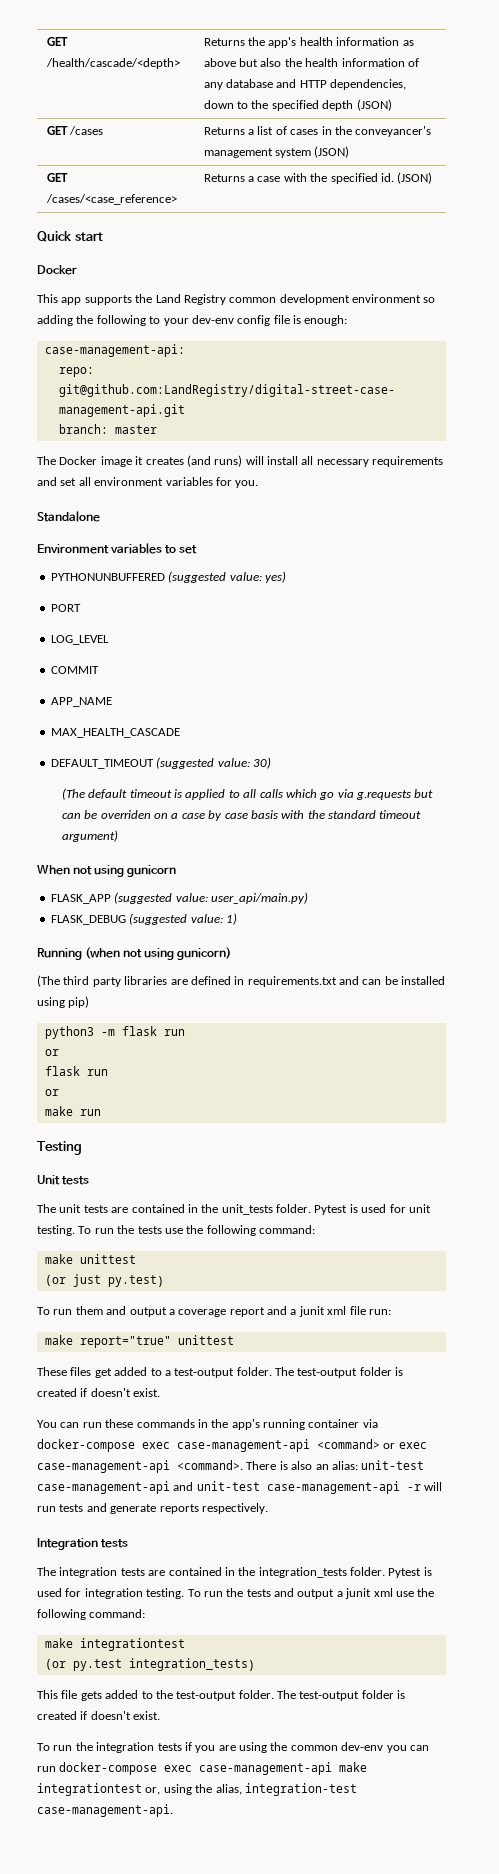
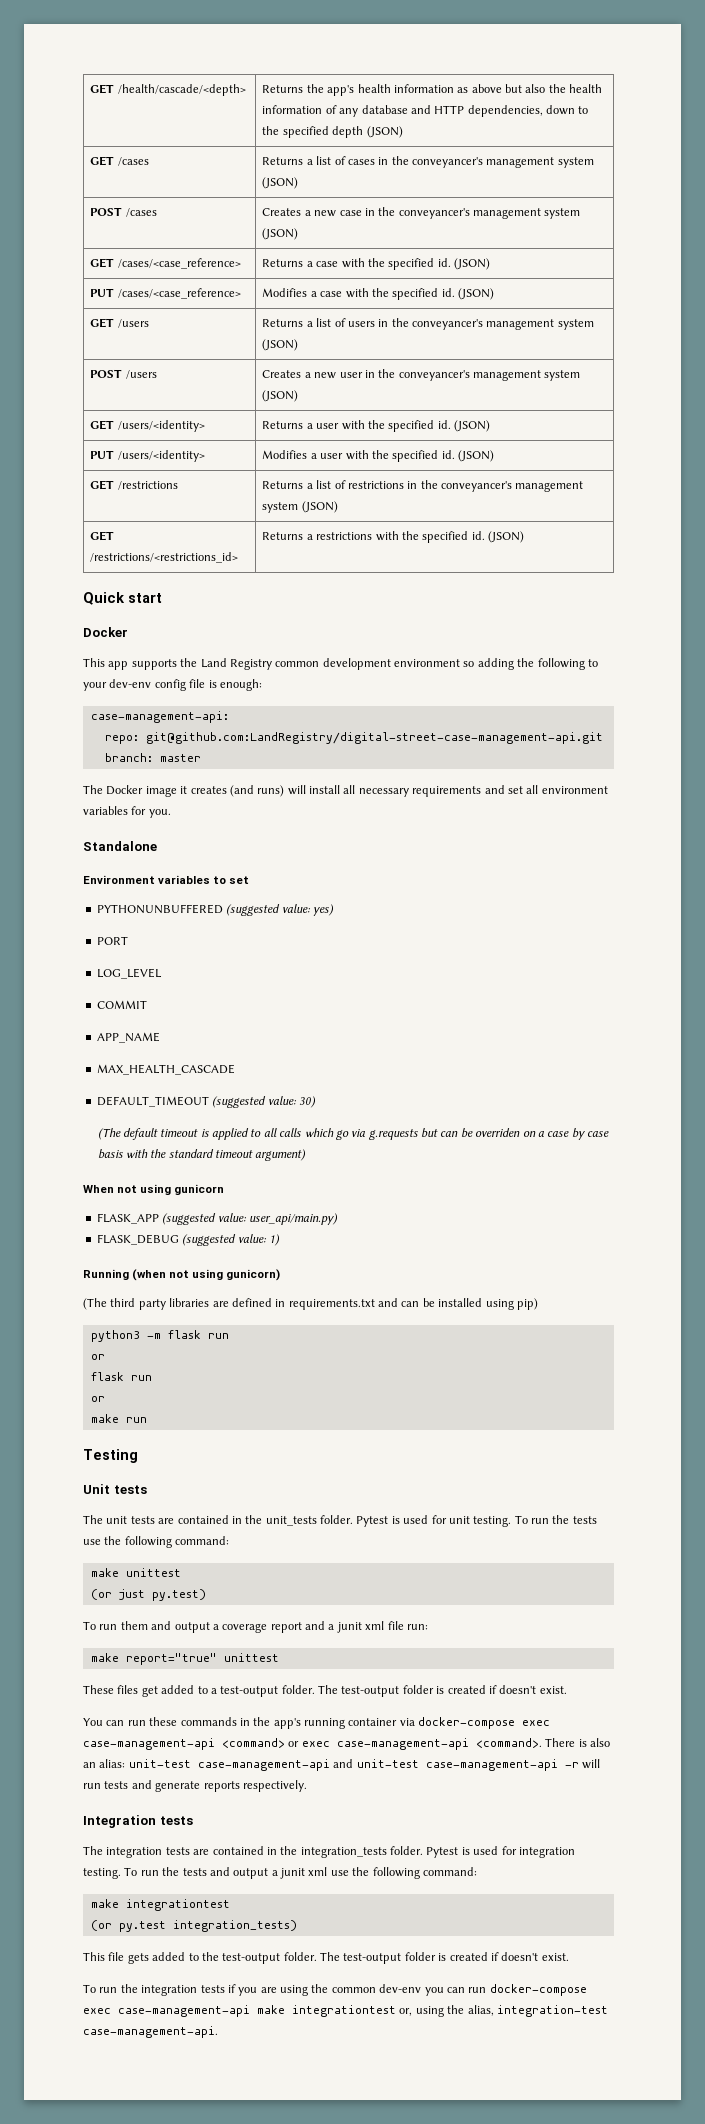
+ POST /cases | Creates a new case in the conveyancer's management system (JSON)
+ PUT /cases/<case_reference> | Modifies a case with the specified id. (JSON)
+ GET /users | Returns a list of users in the conveyancer's management system (JSON)
+ POST /users | Creates a new user in the conveyancer's management system (JSON)
+ GET /users/<identity> | Returns a user with the specified id. (JSON)
+ PUT /users/<identity> | Modifies a user with the specified id. (JSON)
+ GET /restrictions | Returns a list of restrictions in the conveyancer's management system (JSON)
+ GET /restrictions/<restrictions_id> | Returns a restrictions with the specified id. (JSON)

